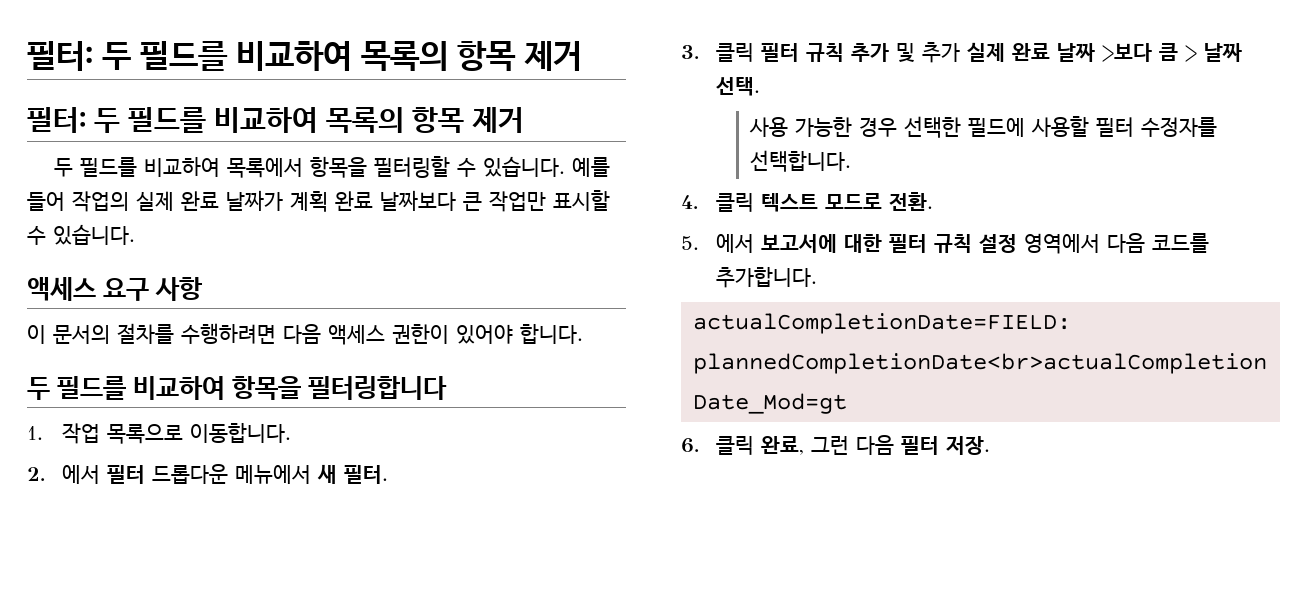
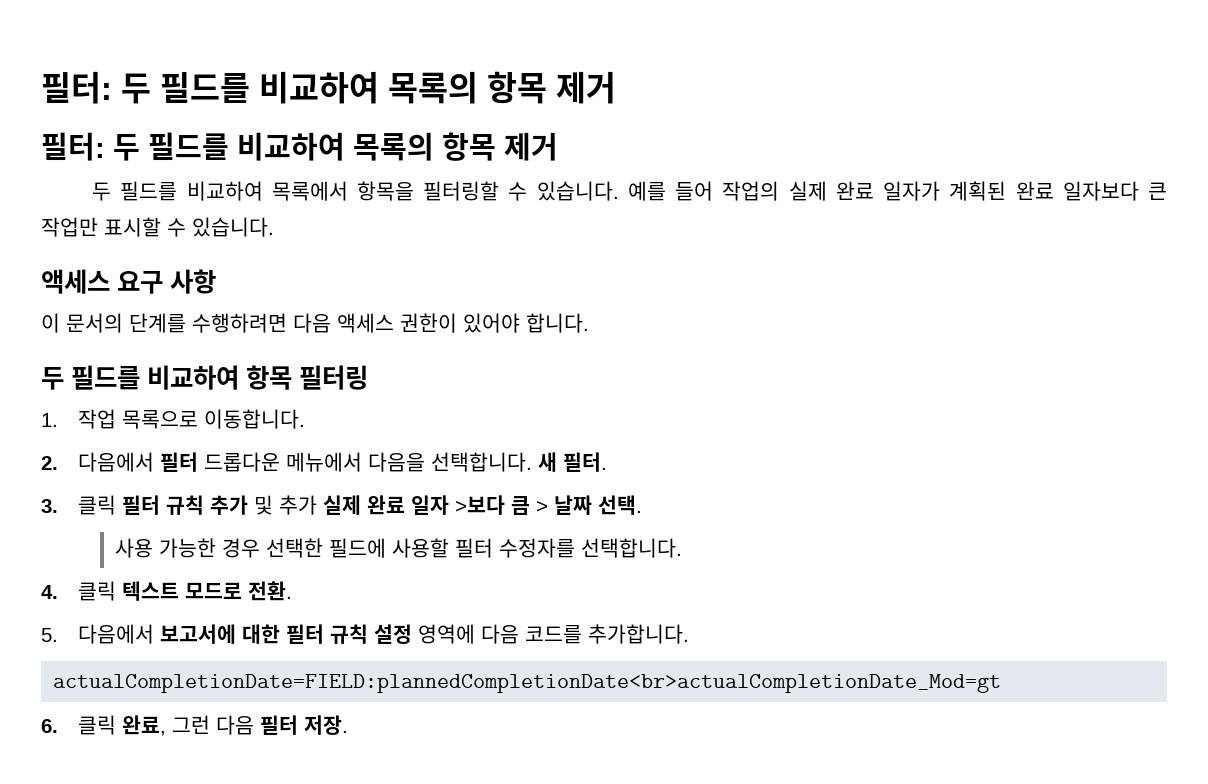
- 예를 들어 작업의 실제 완료 날짜가 계획 완료 날짜보다 큰 작업만 표시할 수 있습니다.
+ 예를 들어 작업의 실제 완료 일자가 계획된 완료 일자보다 큰 작업만 표시할 수 있습니다.
- 이 문서의 절차를 수행하려면 다음 액세스 권한이 있어야 합니다.
+ 이 문서의 단계를 수행하려면 다음 액세스 권한이 있어야 합니다.
- 두 필드를 비교하여 항목을 필터링합니다
+ 두 필드를 비교하여 항목 필터링
- 2. 에서 필터 드롭다운 메뉴에서 새 필터.
+ 2. 다음에서 필터 드롭다운 메뉴에서 다음을 선택합니다. 새 필터.
- 3. 클릭 필터 규칙 추가 및 추가 실제 완료 날짜 >보다 큼 > 날짜 선택.
+ 3. 클릭 필터 규칙 추가 및 추가 실제 완료 일자 >보다 큼 > 날짜 선택.
- 5. 에서 보고서에 대한 필터 규칙 설정 영역에서 다음 코드를 추가합니다.
+ 5. 다음에서 보고서에 대한 필터 규칙 설정 영역에 다음 코드를 추가합니다.

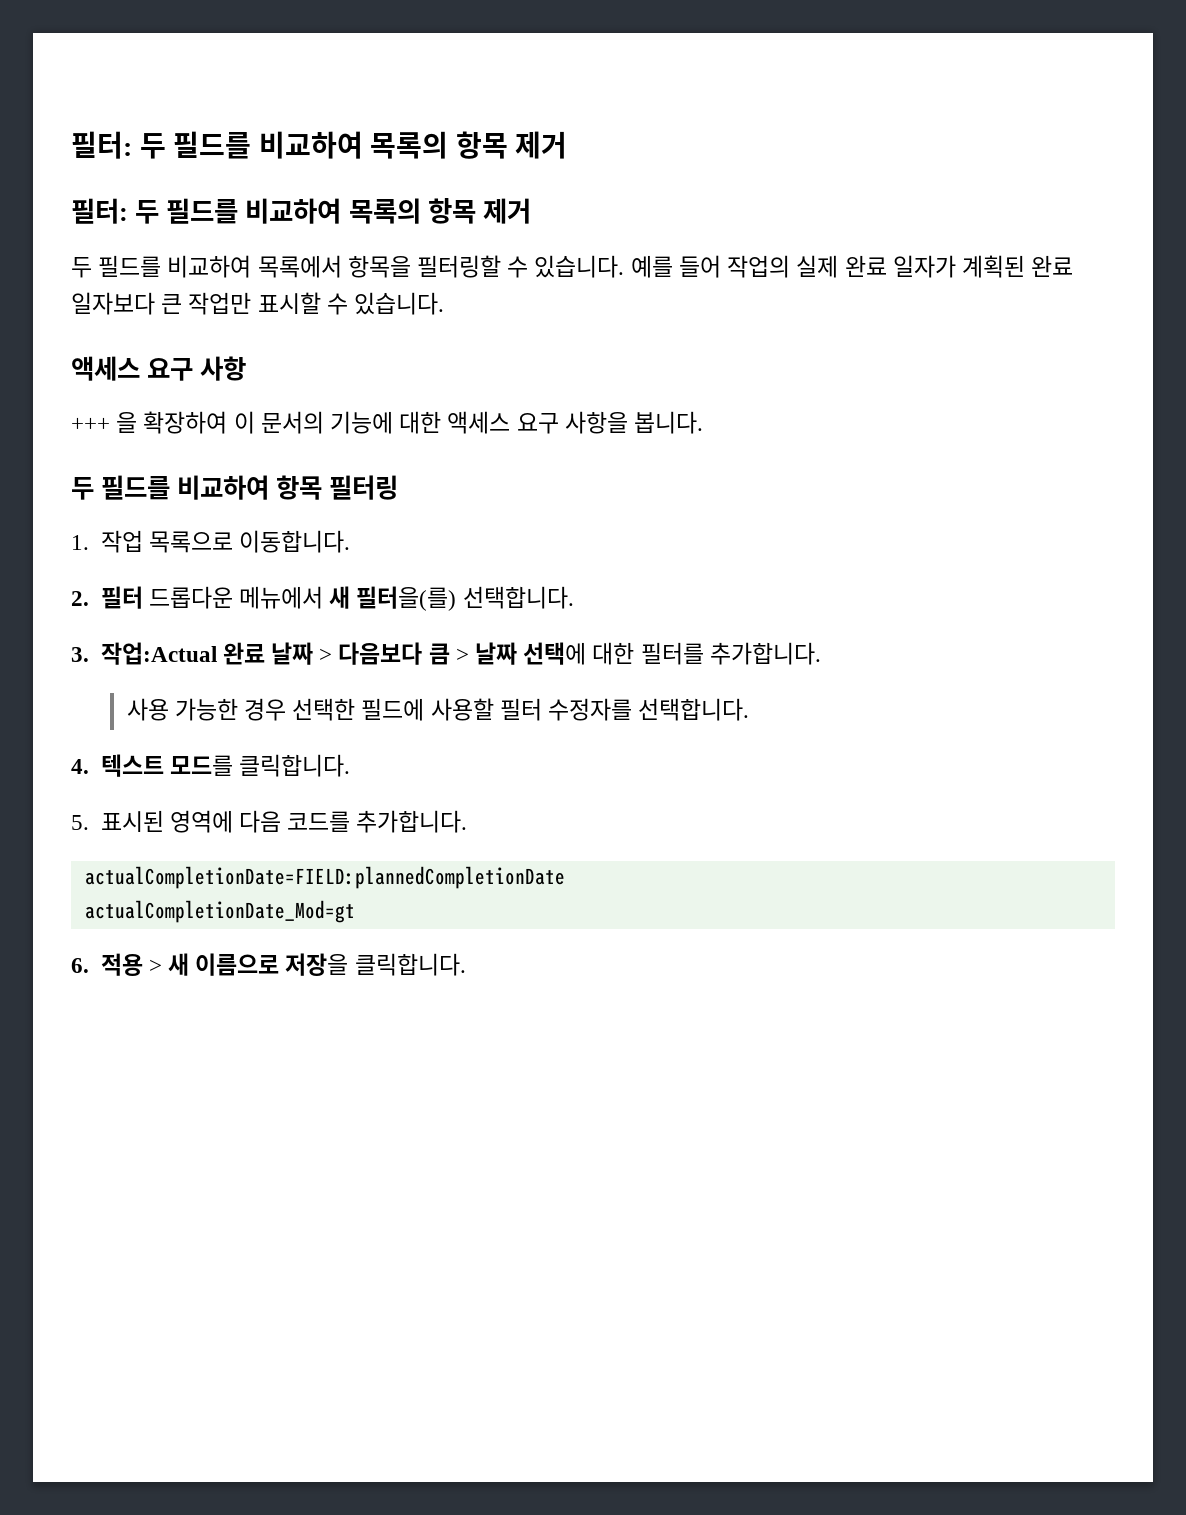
- 이 문서의 단계를 수행하려면 다음 액세스 권한이 있어야 합니다.
+ +++ 을 확장하여 이 문서의 기능에 대한 액세스 요구 사항을 봅니다.
- 2. 다음에서 필터 드롭다운 메뉴에서 다음을 선택합니다. 새 필터.
+ 2. 필터 드롭다운 메뉴에서 새 필터을(를) 선택합니다.
- 3. 클릭 필터 규칙 추가 및 추가 실제 완료 일자 >보다 큼 > 날짜 선택.
+ 3. 작업:Actual 완료 날짜 > 다음보다 큼 > 날짜 선택에 대한 필터를 추가합니다.
- 4. 클릭 텍스트 모드로 전환.
- 5. 다음에서 보고서에 대한 필터 규칙 설정 영역에 다음 코드를 추가합니다.
+ 4. 텍스트 모드를 클릭합니다.
+ 5. 표시된 영역에 다음 코드를 추가합니다.
- actualCompletionDate=FIELD:plannedCompletionDate<br>actualCompletionDate_Mod=gt
+ actualCompletionDate=FIELD:plannedCompletionDate
+ actualCompletionDate_Mod=gt
- 6. 클릭 완료, 그런 다음 필터 저장.
+ 6. 적용 > 새 이름으로 저장을 클릭합니다.

